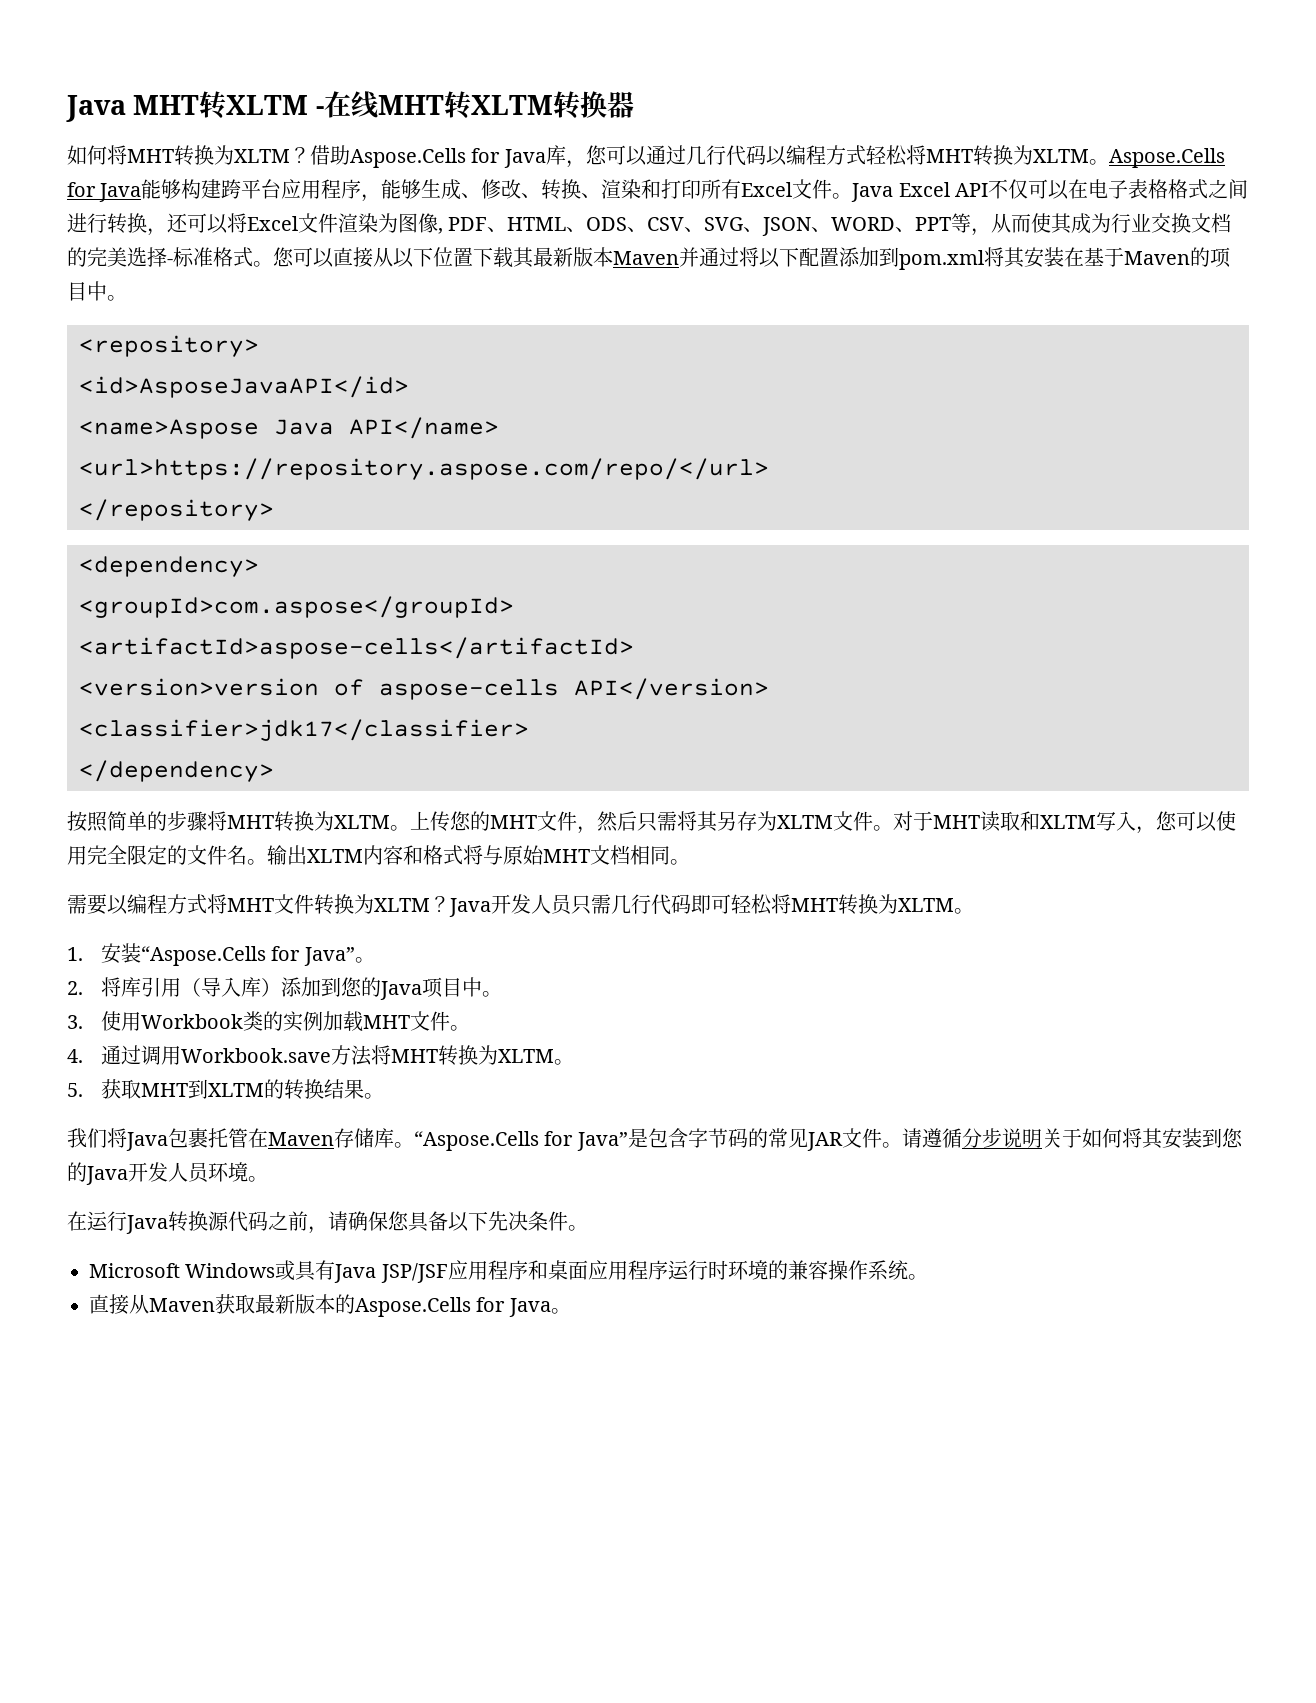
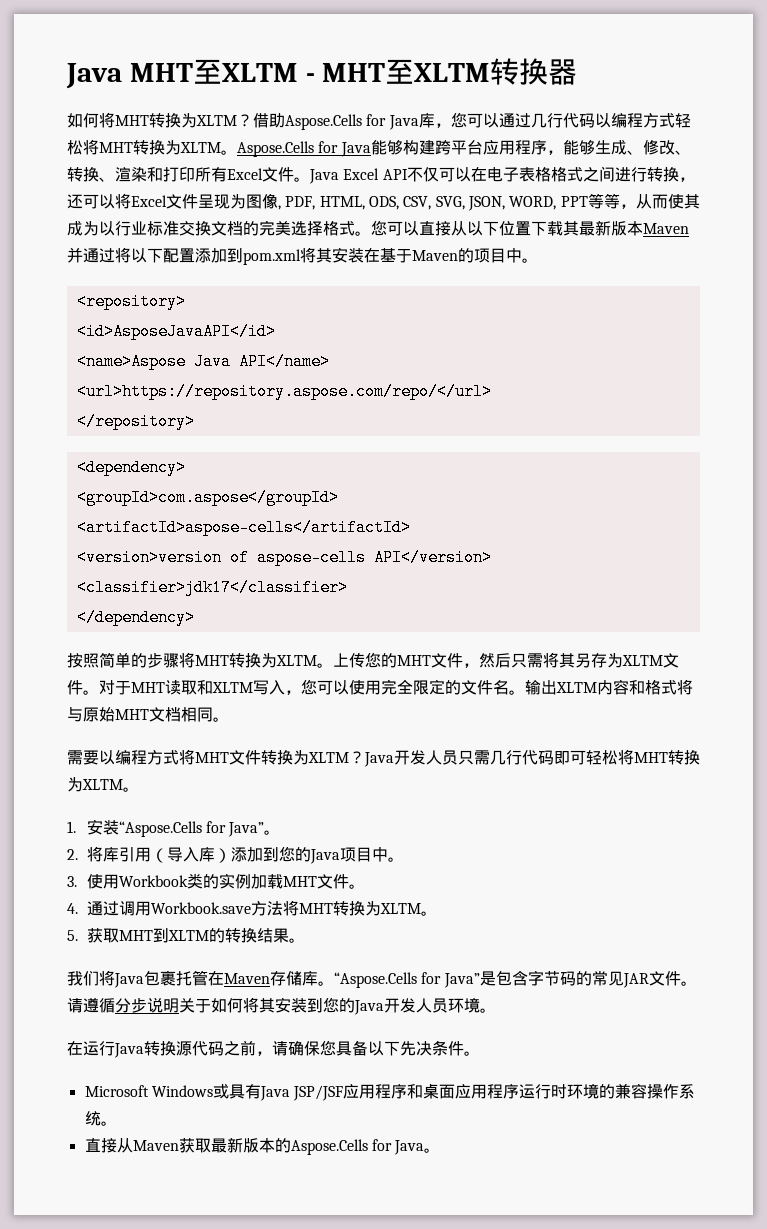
- Java MHT转XLTM -在线MHT转XLTM转换器
+ Java MHT至XLTM - MHT至XLTM转换器
- Java Excel API不仅可以在电子表格格式之间进行转换，还可以将Excel文件渲染为图像, PDF、HTML、ODS、CSV、SVG、JSON、WORD、PPT等，从而使其成为行业交换文档的完美选择-标准格式。
+ Java Excel API不仅可以在电子表格格式之间进行转换，还可以将Excel文件呈现为图像, PDF, HTML, ODS, CSV, SVG, JSON, WORD, PPT等等，从而使其成为以行业标准交换文档的完美选择格式。

